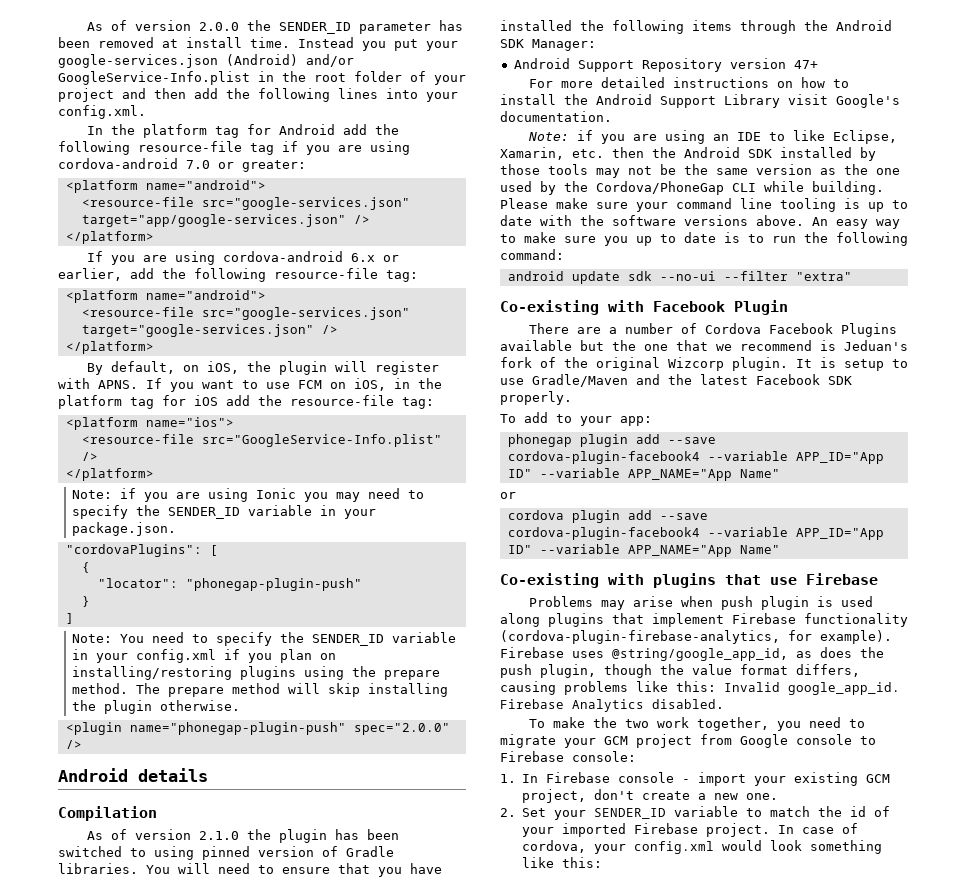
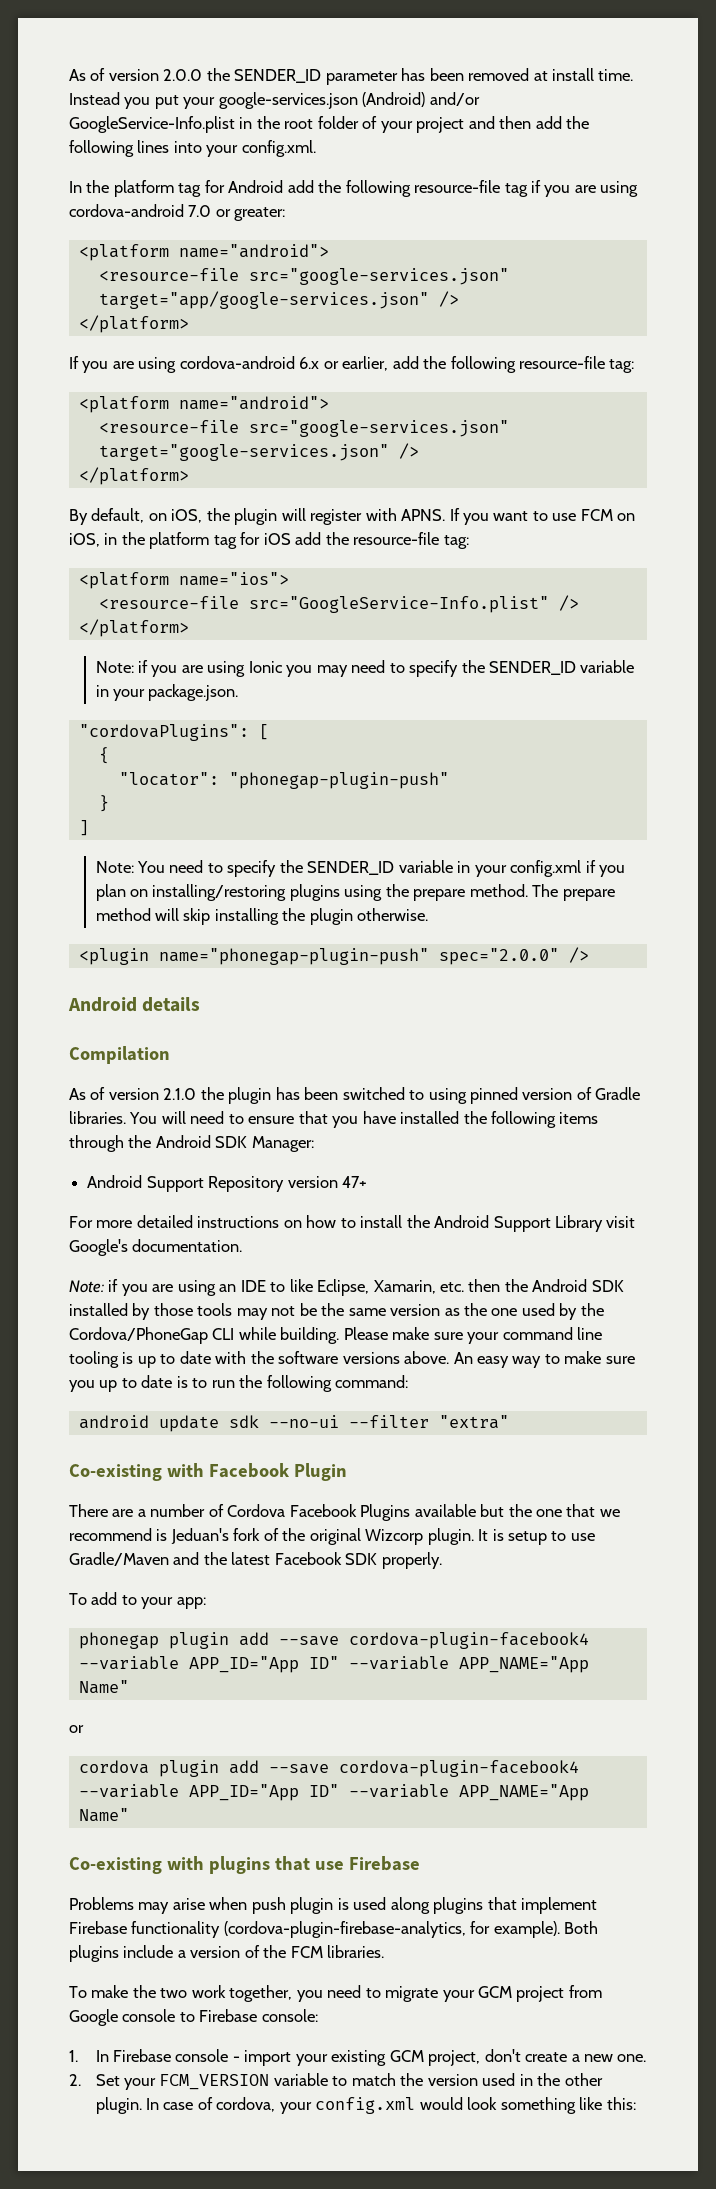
- Firebase uses @string/google_app_id, as does the push plugin, though the value format differs, causing problems like this: Invalid google_app_id. Firebase Analytics disabled.
+ Both plugins include a version of the FCM libraries.
- 2. Set your SENDER_ID variable to match the id of your imported Firebase project.
+ 2. Set your FCM_VERSION variable to match the version used in the other plugin.

